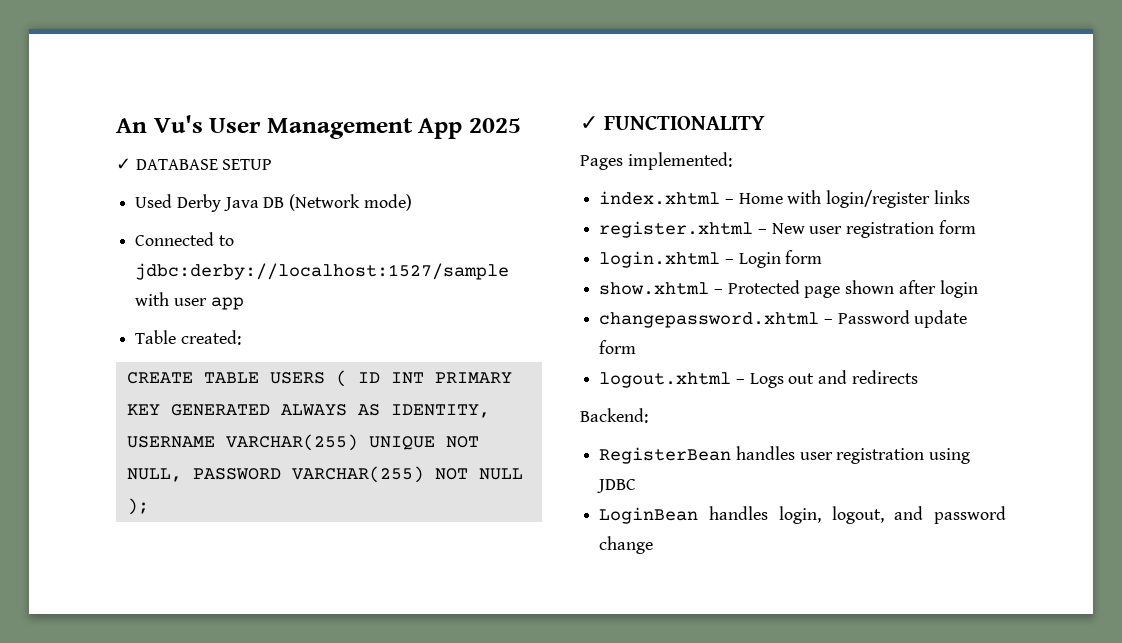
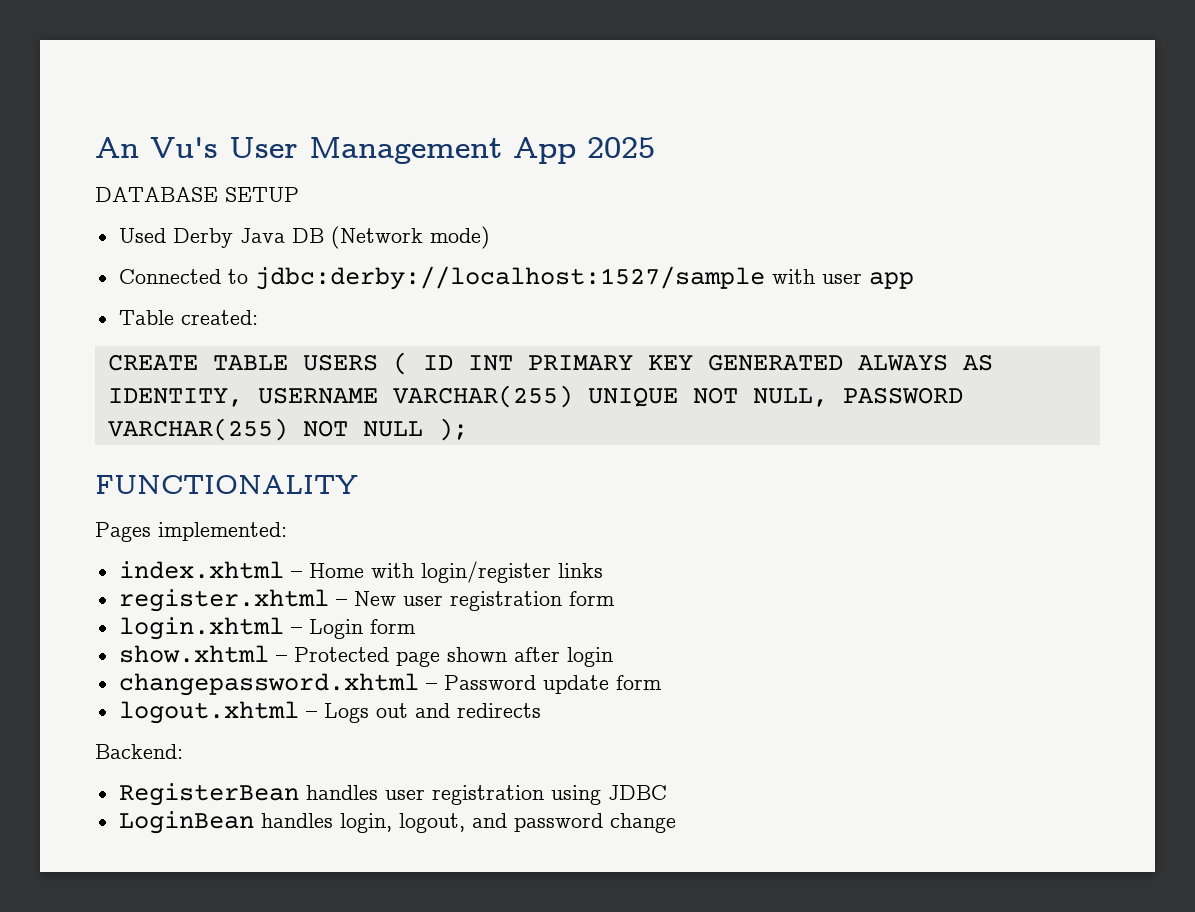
- ✓ DATABASE SETUP
+ DATABASE SETUP
- ✓ FUNCTIONALITY
+ FUNCTIONALITY

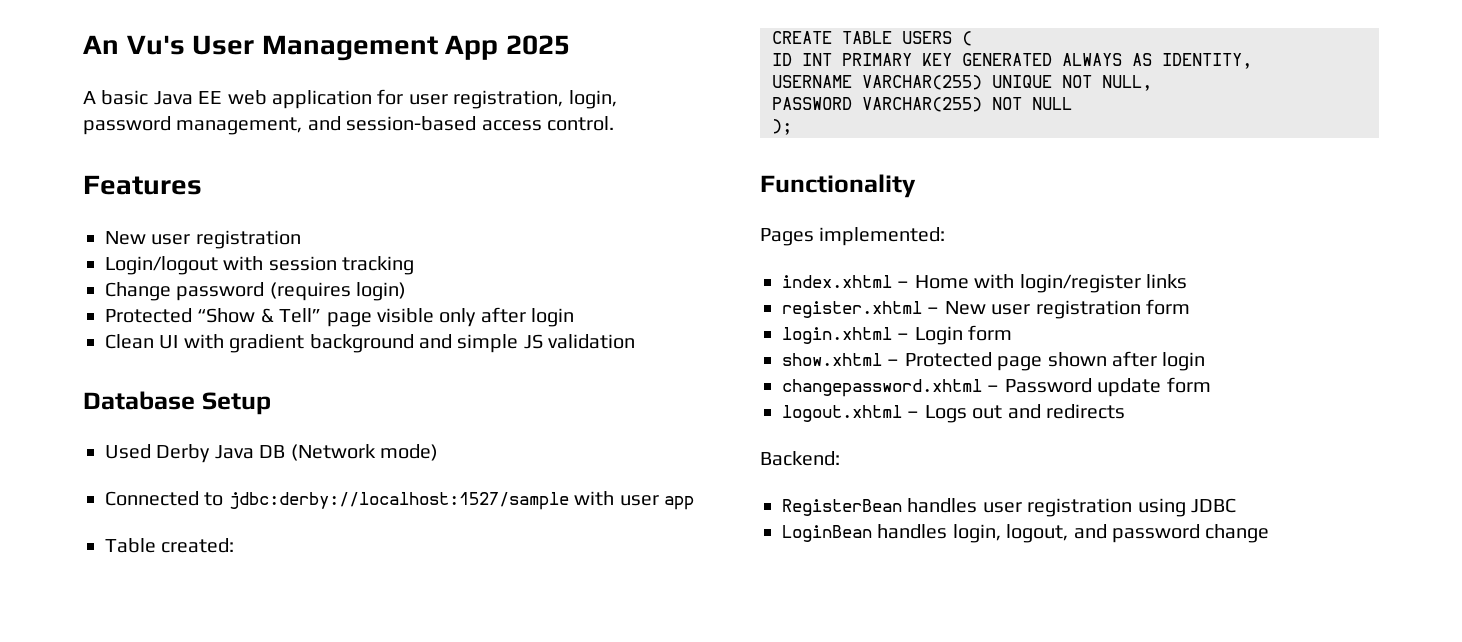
- DATABASE SETUP
+ A basic Java EE web application for user registration, login, password management, and session-based access control.
+ Features
+ New user registration
+ Login/logout with session tracking
+ Change password (requires login)
+ Protected “Show & Tell” page visible only after login
+ Clean UI with gradient background and simple JS validation
+ Database Setup
- CREATE TABLE USERS ( ID INT PRIMARY KEY GENERATED ALWAYS AS IDENTITY, USERNAME VARCHAR(255) UNIQUE NOT NULL, PASSWORD VARCHAR(255) NOT NULL );
+ CREATE TABLE USERS (
+ ID INT PRIMARY KEY GENERATED ALWAYS AS IDENTITY,
+ USERNAME VARCHAR(255) UNIQUE NOT NULL,
+ PASSWORD VARCHAR(255) NOT NULL
+ );
- FUNCTIONALITY
+ Functionality

